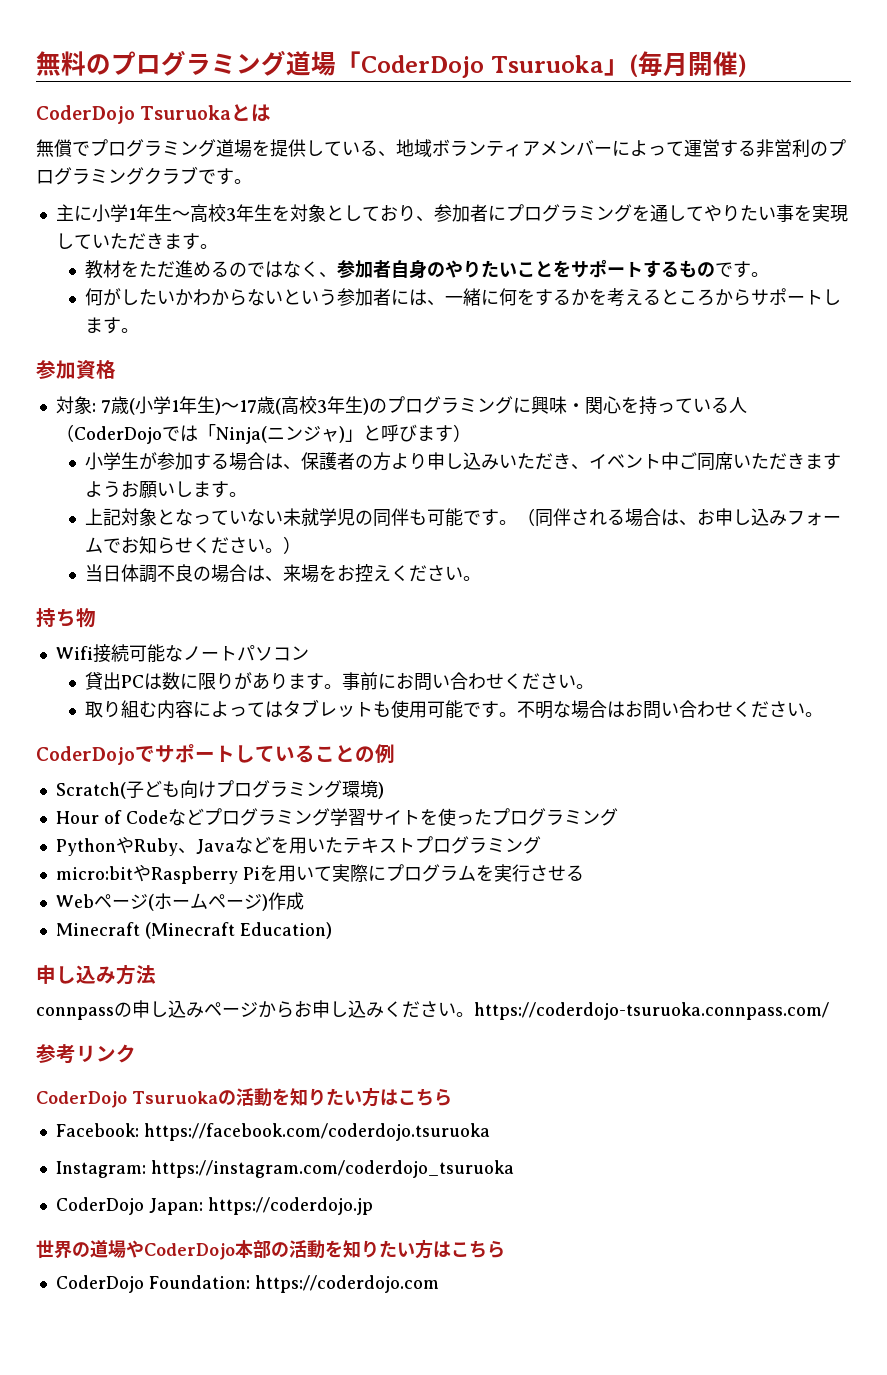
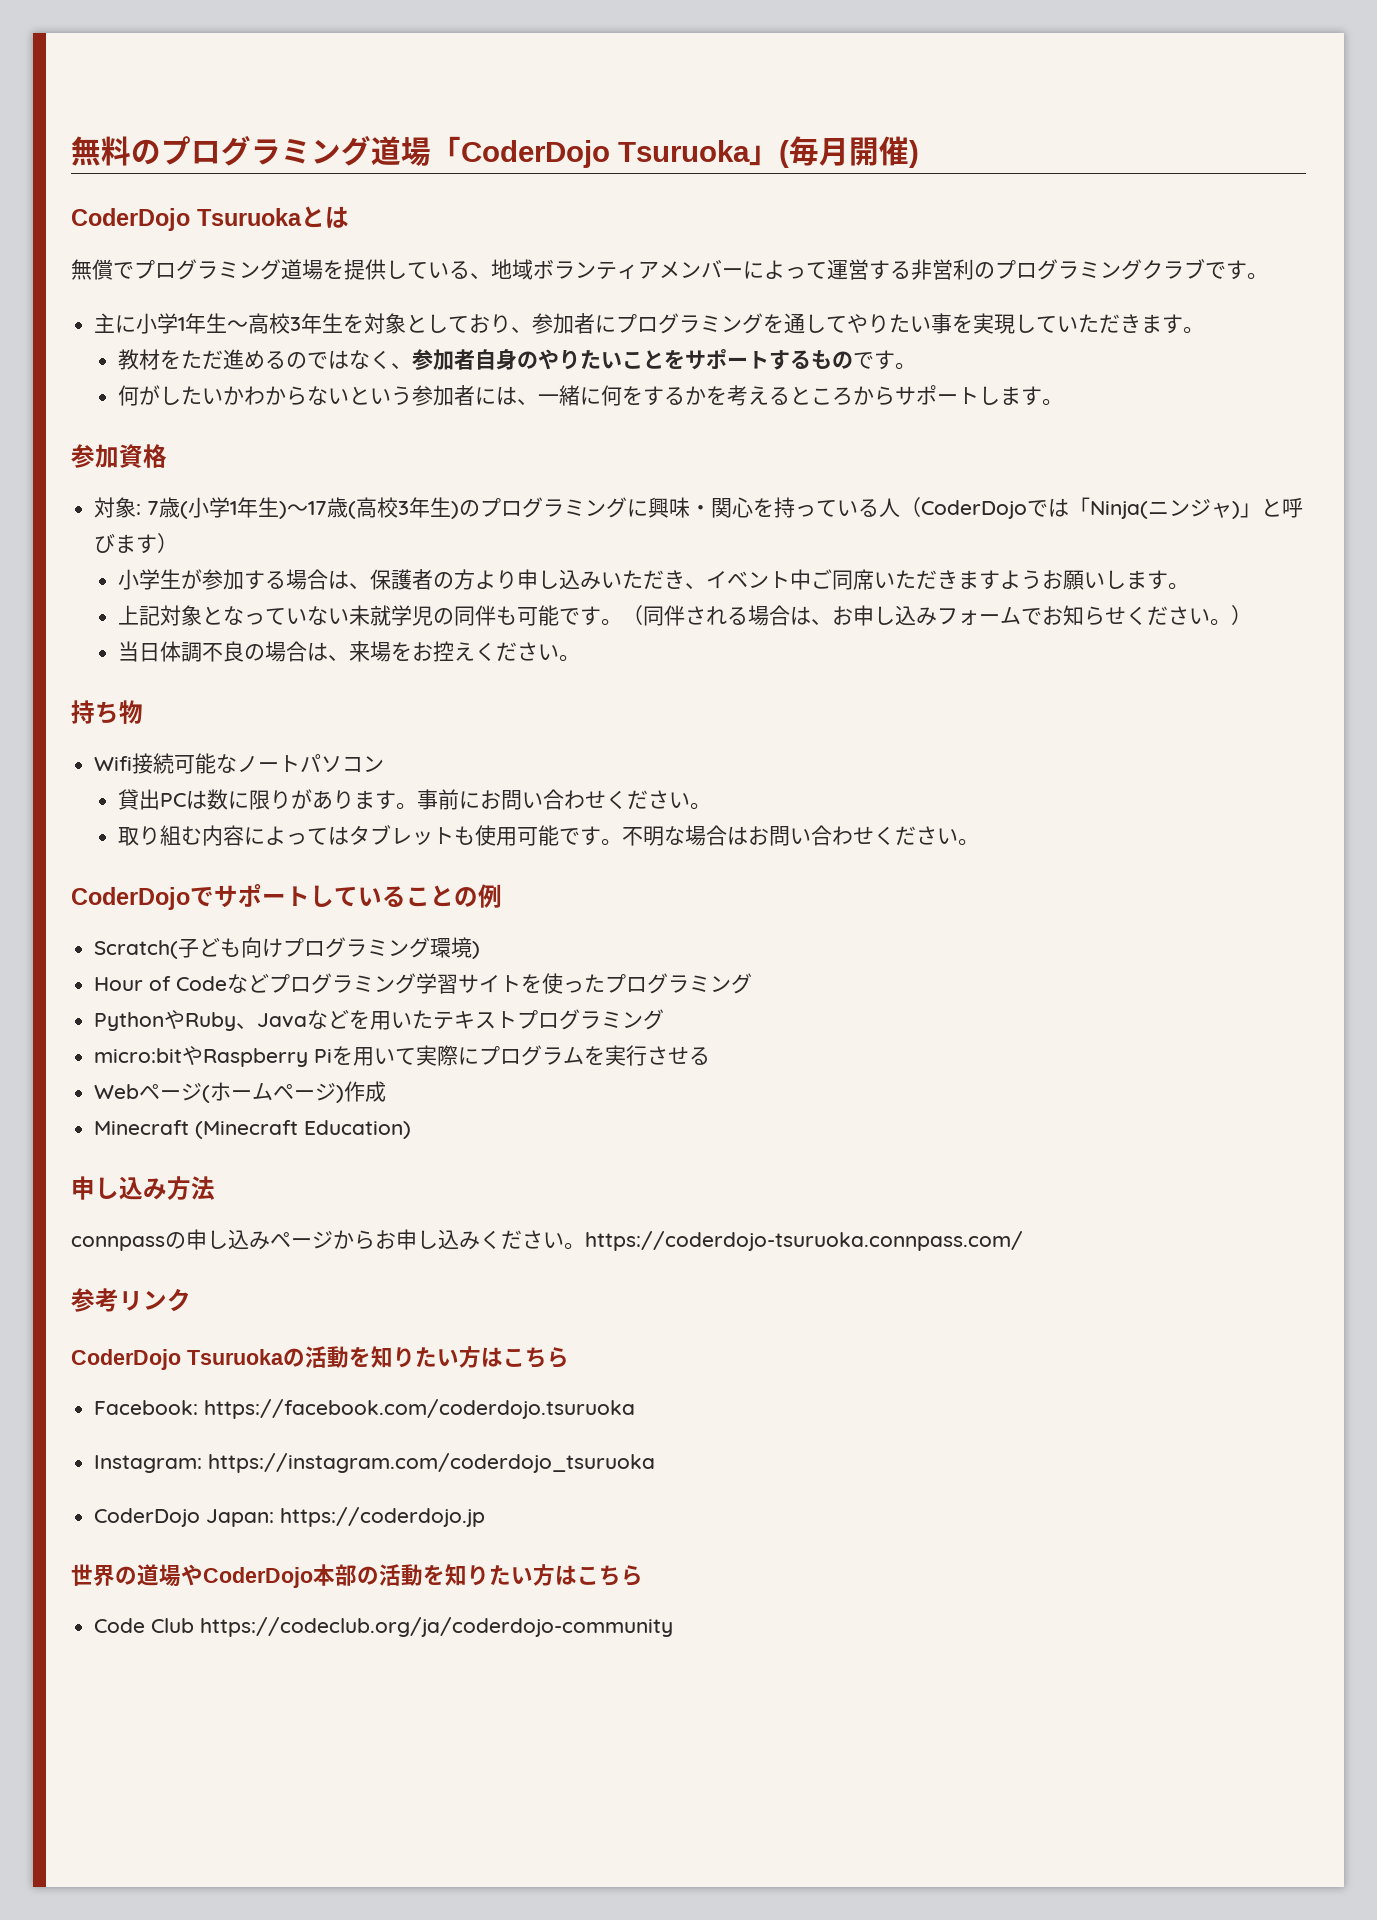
- CoderDojo Foundation: https://coderdojo.com
+ Code Club https://codeclub.org/ja/coderdojo-community

